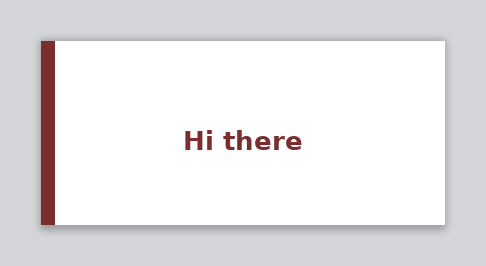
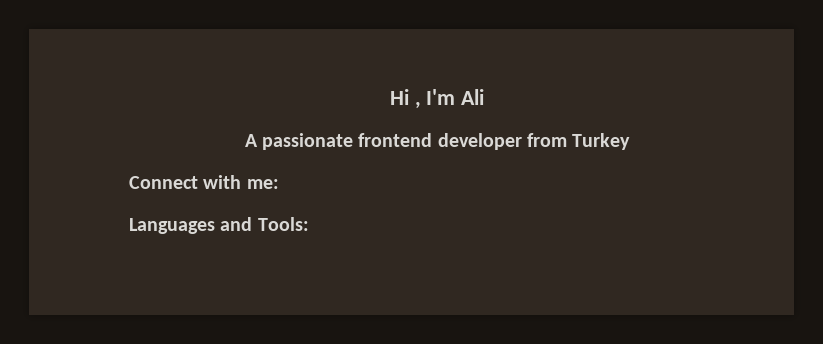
- Hi there
+ Hi , I'm Ali
+ A passionate frontend developer from Turkey
+ Connect with me:
+ Languages and Tools:

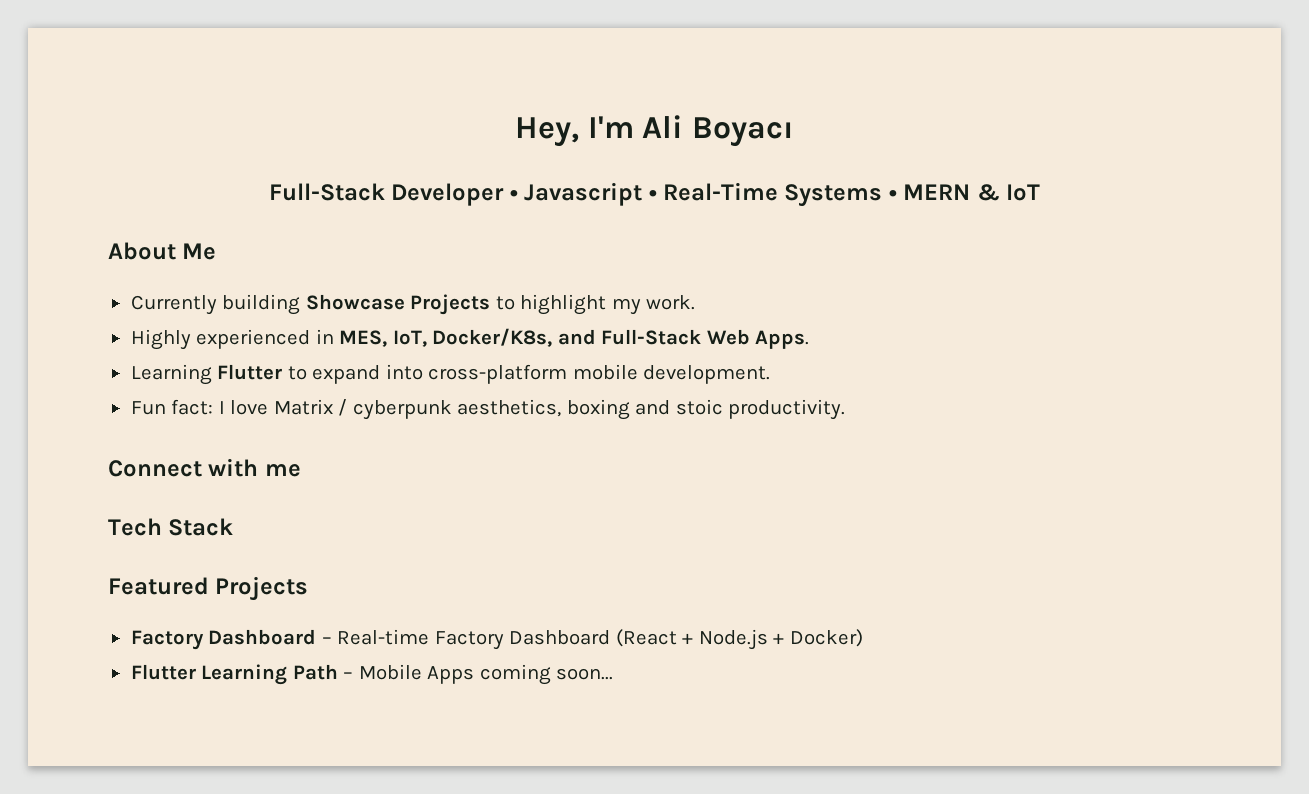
- Hi , I'm Ali
- A passionate frontend developer from Turkey
- Connect with me:
- Languages and Tools:
+ Hey, I'm Ali Boyacı
+ Full-Stack Developer • Javascript • Real-Time Systems • MERN & IoT
+ About Me
+ Currently building Showcase Projects to highlight my work.
+ Highly experienced in MES, IoT, Docker/K8s, and Full-Stack Web Apps.
+ Learning Flutter to expand into cross-platform mobile development.
+ Fun fact: I love Matrix / cyberpunk aesthetics, boxing and stoic productivity.
+ Connect with me
+ Tech Stack
+ Featured Projects
+ Factory Dashboard – Real-time Factory Dashboard (React + Node.js + Docker)
+ Flutter Learning Path – Mobile Apps coming soon...

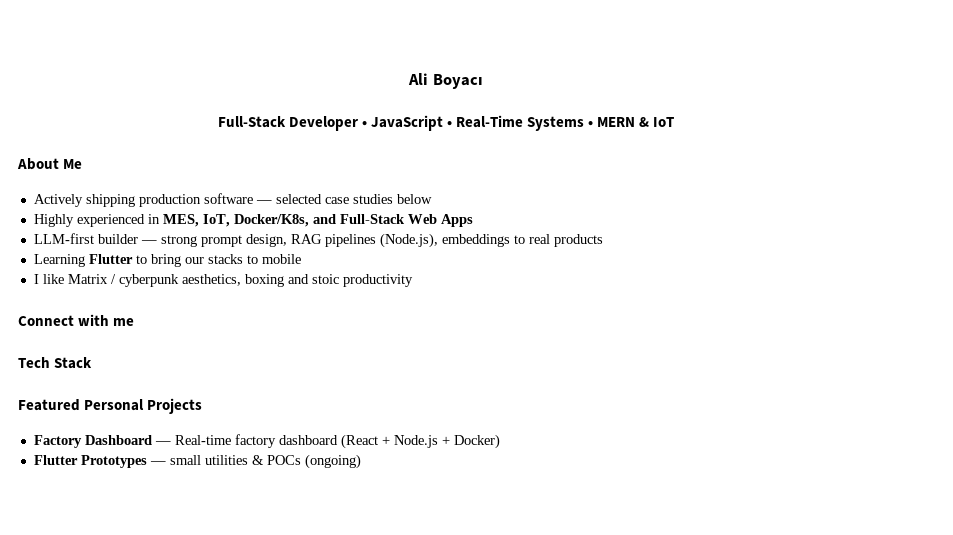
- Hey, I'm Ali Boyacı
+ Ali Boyacı
- Full-Stack Developer • Javascript • Real-Time Systems • MERN & IoT
+ Full-Stack Developer • JavaScript • Real-Time Systems • MERN & IoT
- Currently building Showcase Projects to highlight my work.
+ Actively shipping production software — selected case studies below
- Highly experienced in MES, IoT, Docker/K8s, and Full-Stack Web Apps.
- Learning Flutter to expand into cross-platform mobile development.
- Fun fact: I love Matrix / cyberpunk aesthetics, boxing and stoic productivity.
+ Highly experienced in MES, IoT, Docker/K8s, and Full-Stack Web Apps
+ LLM-first builder — strong prompt design, RAG pipelines (Node.js), embeddings to real products
+ Learning Flutter to bring our stacks to mobile
+ I like Matrix / cyberpunk aesthetics, boxing and stoic productivity
- Featured Projects
+ Featured Personal Projects
- Factory Dashboard – Real-time Factory Dashboard (React + Node.js + Docker)
+ Factory Dashboard — Real-time factory dashboard (React + Node.js + Docker)
- Flutter Learning Path – Mobile Apps coming soon...
+ Flutter Prototypes — small utilities & POCs (ongoing)

